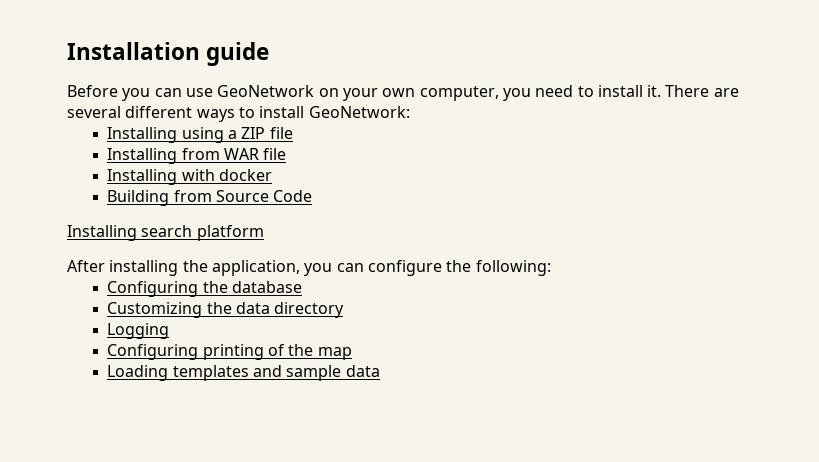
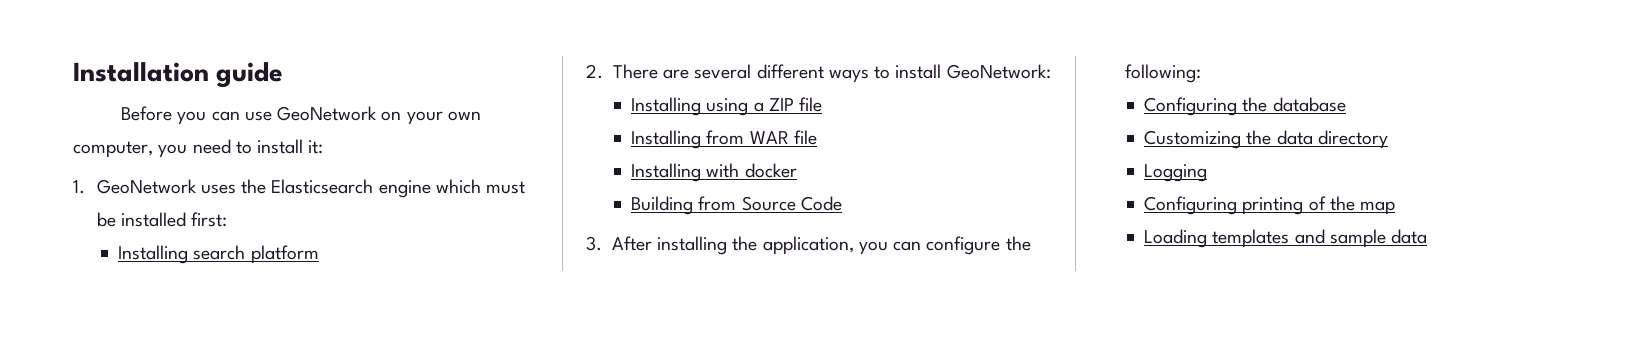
- Before you can use GeoNetwork on your own computer, you need to install it. There are several different ways to install GeoNetwork:
+ Before you can use GeoNetwork on your own computer, you need to install it:
+ 1. GeoNetwork uses the Elasticsearch engine which must be installed first:
+ Installing search platform
+ 2. There are several different ways to install GeoNetwork:
- Installing search platform
- After installing the application, you can configure the following:
+ 3. After installing the application, you can configure the following:

